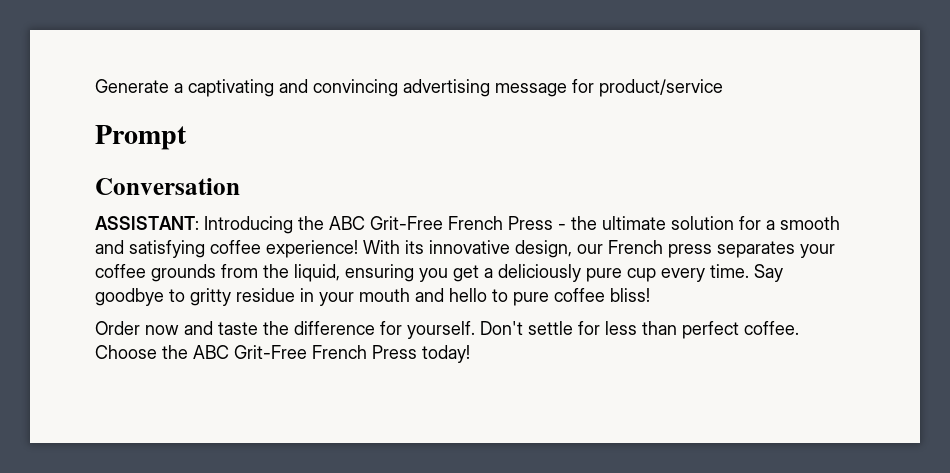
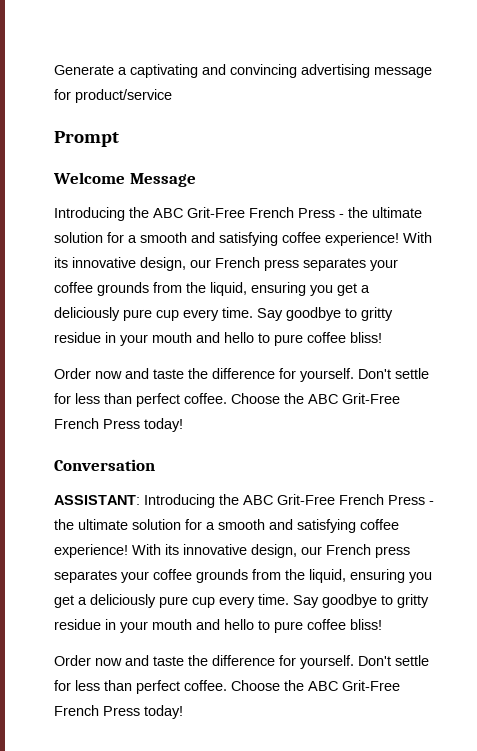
+ Welcome Message
+ Introducing the ABC Grit-Free French Press - the ultimate solution for a smooth and satisfying coffee experience! With its innovative design, our French press separates your coffee grounds from the liquid, ensuring you get a deliciously pure cup every time. Say goodbye to gritty residue in your mouth and hello to pure coffee bliss!
+ Order now and taste the difference for yourself. Don't settle for less than perfect coffee. Choose the ABC Grit-Free French Press today!

